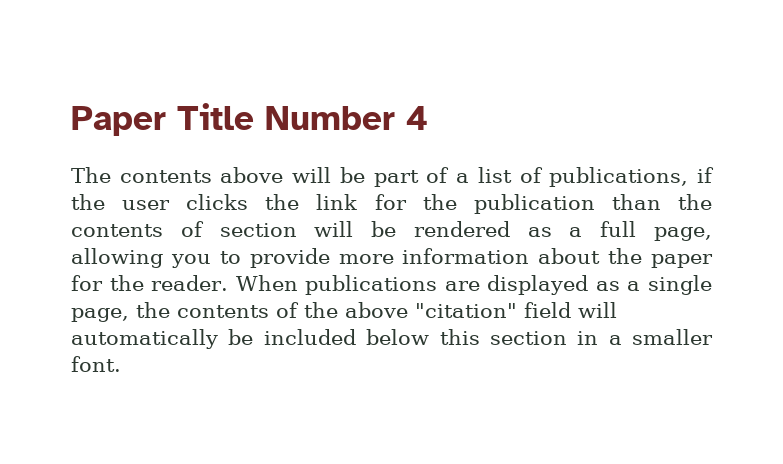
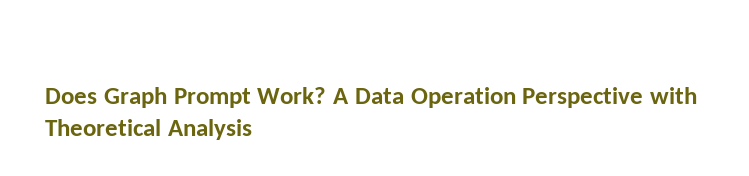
- Paper Title Number 4
- The contents above will be part of a list of publications, if the user clicks the link for the publication than the contents of section will be rendered as a full page, allowing you to provide more information about the paper for the reader. When publications are displayed as a single page, the contents of the above "citation" field will automatically be included below this section in a smaller font.
+ Does Graph Prompt Work? A Data Operation Perspective with Theoretical Analysis

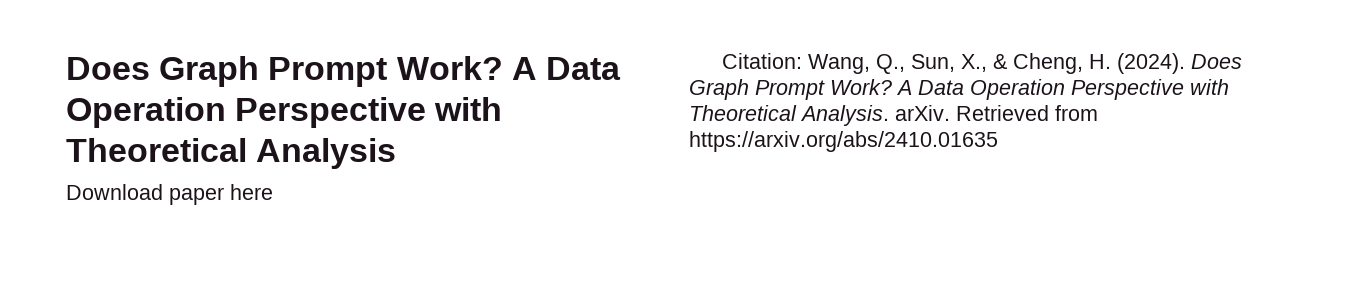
+ Download paper here
+ Citation: Wang, Q., Sun, X., & Cheng, H. (2024). Does Graph Prompt Work? A Data Operation Perspective with Theoretical Analysis. arXiv. Retrieved from https://arxiv.org/abs/2410.01635

